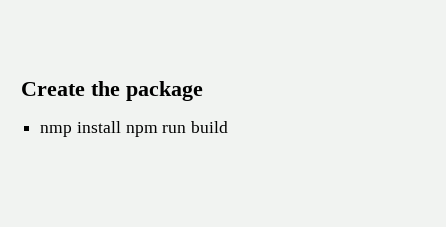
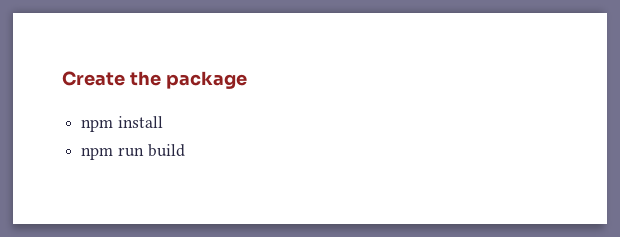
- nmp install npm run build
+ npm install
+ npm run build

